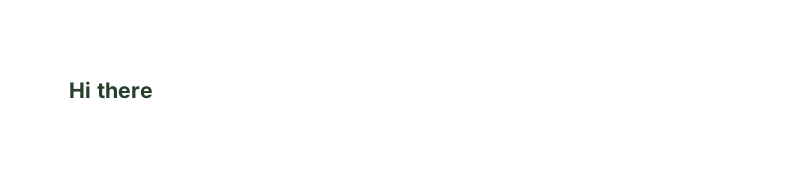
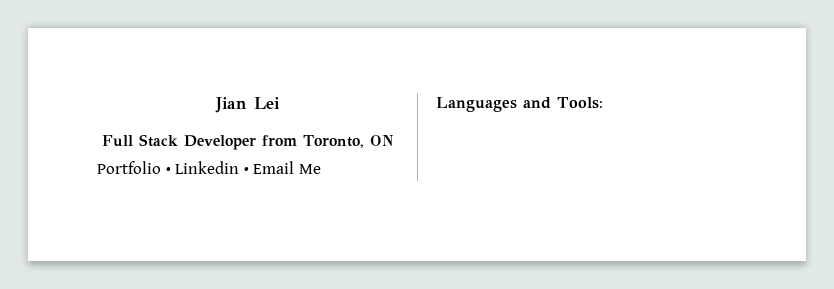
- Hi there
+ Jian Lei
+ Full Stack Developer from Toronto, ON
+ Portfolio • Linkedin • Email Me
+ Languages and Tools:

